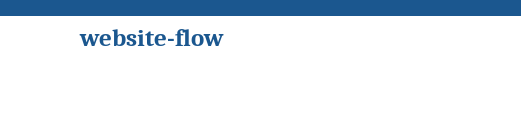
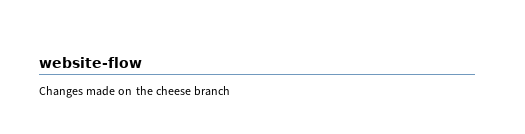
+ Changes made on the cheese branch

